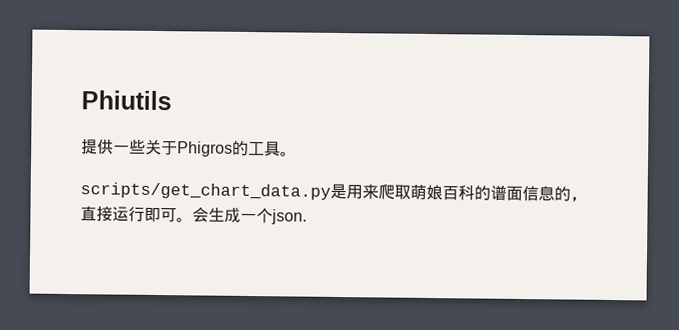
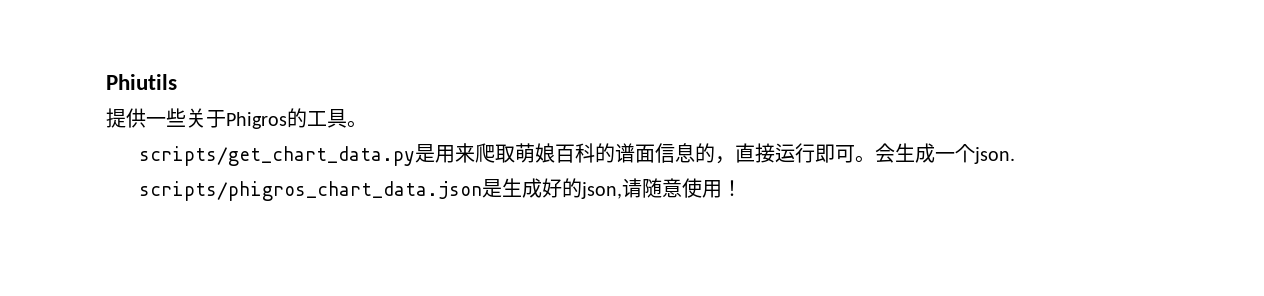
+ scripts/phigros_chart_data.json是生成好的json,请随意使用！

